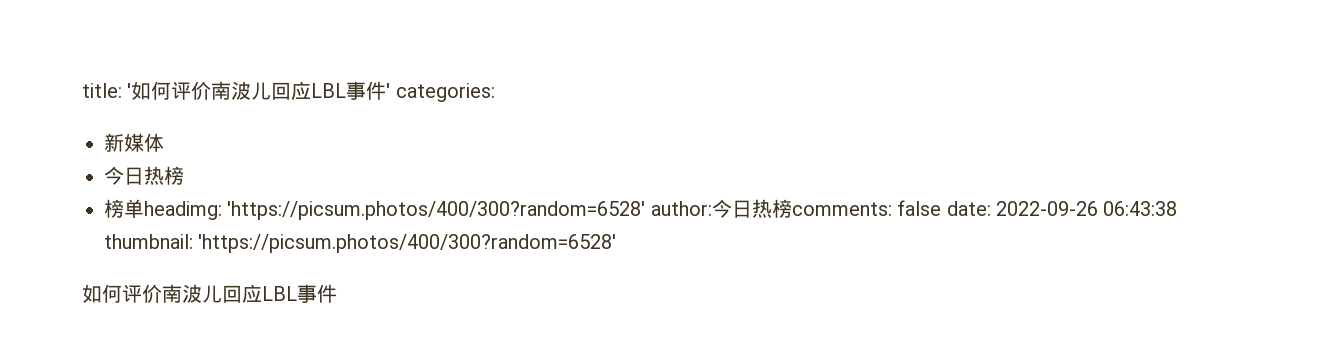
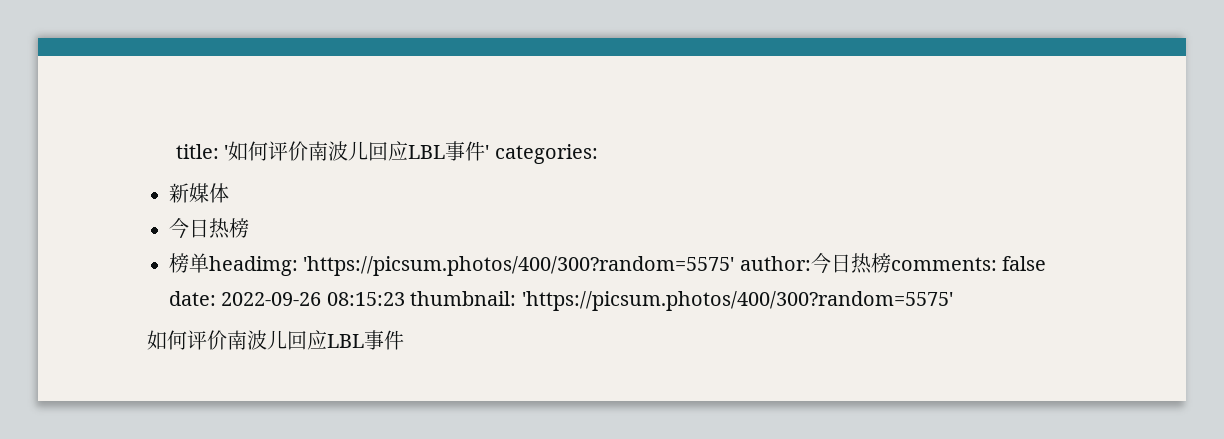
- 榜单headimg: 'https://picsum.photos/400/300?random=6528' author:今日热榜comments: false date: 2022-09-26 06:43:38 thumbnail: 'https://picsum.photos/400/300?random=6528'
+ 榜单headimg: 'https://picsum.photos/400/300?random=5575' author:今日热榜comments: false date: 2022-09-26 08:15:23 thumbnail: 'https://picsum.photos/400/300?random=5575'

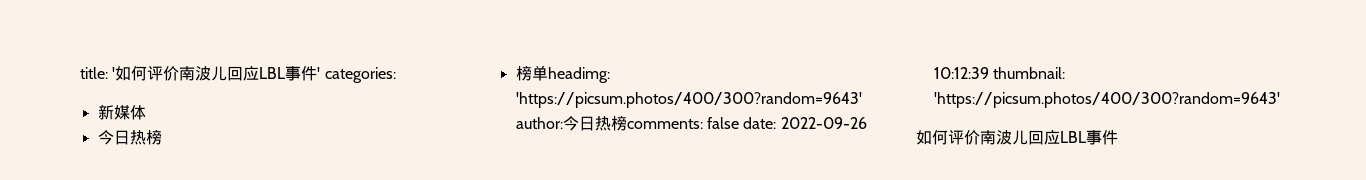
- 榜单headimg: 'https://picsum.photos/400/300?random=5575' author:今日热榜comments: false date: 2022-09-26 08:15:23 thumbnail: 'https://picsum.photos/400/300?random=5575'
+ 榜单headimg: 'https://picsum.photos/400/300?random=9643' author:今日热榜comments: false date: 2022-09-26 10:12:39 thumbnail: 'https://picsum.photos/400/300?random=9643'

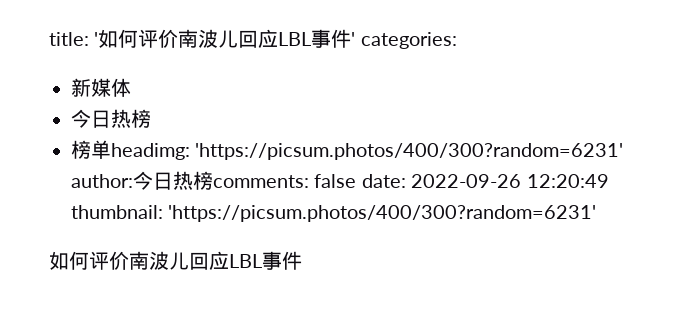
- 榜单headimg: 'https://picsum.photos/400/300?random=9643' author:今日热榜comments: false date: 2022-09-26 10:12:39 thumbnail: 'https://picsum.photos/400/300?random=9643'
+ 榜单headimg: 'https://picsum.photos/400/300?random=6231' author:今日热榜comments: false date: 2022-09-26 12:20:49 thumbnail: 'https://picsum.photos/400/300?random=6231'

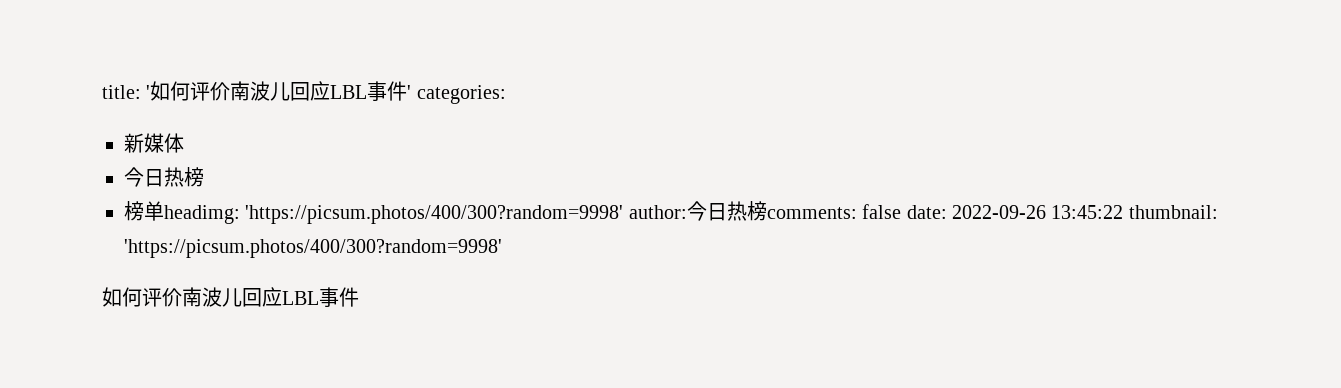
- 榜单headimg: 'https://picsum.photos/400/300?random=6231' author:今日热榜comments: false date: 2022-09-26 12:20:49 thumbnail: 'https://picsum.photos/400/300?random=6231'
+ 榜单headimg: 'https://picsum.photos/400/300?random=9998' author:今日热榜comments: false date: 2022-09-26 13:45:22 thumbnail: 'https://picsum.photos/400/300?random=9998'

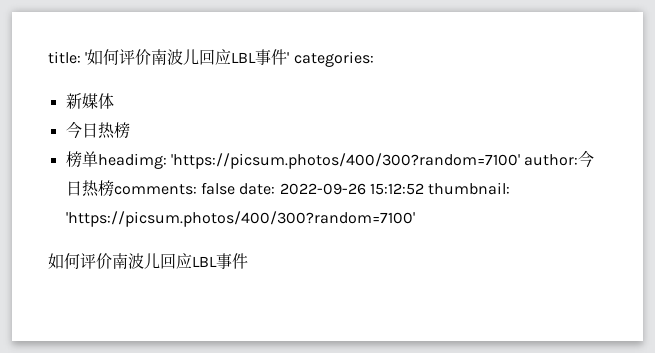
- 榜单headimg: 'https://picsum.photos/400/300?random=9998' author:今日热榜comments: false date: 2022-09-26 13:45:22 thumbnail: 'https://picsum.photos/400/300?random=9998'
+ 榜单headimg: 'https://picsum.photos/400/300?random=7100' author:今日热榜comments: false date: 2022-09-26 15:12:52 thumbnail: 'https://picsum.photos/400/300?random=7100'

